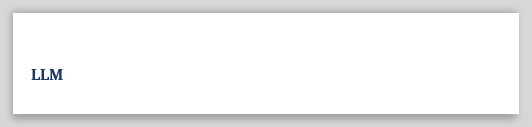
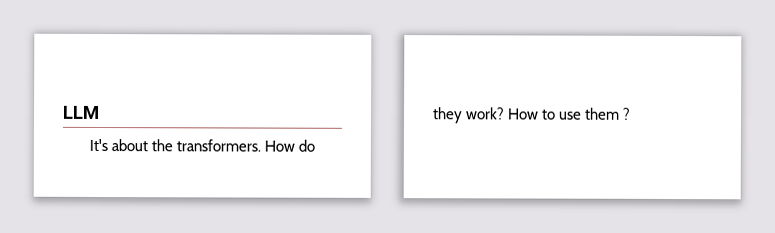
+ It's about the transformers. How do they work? How to use them ?

